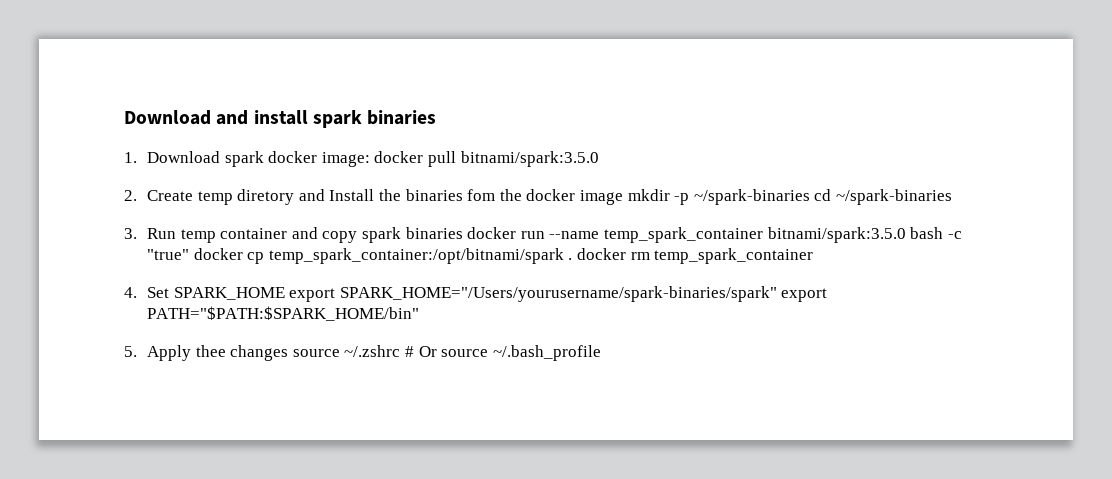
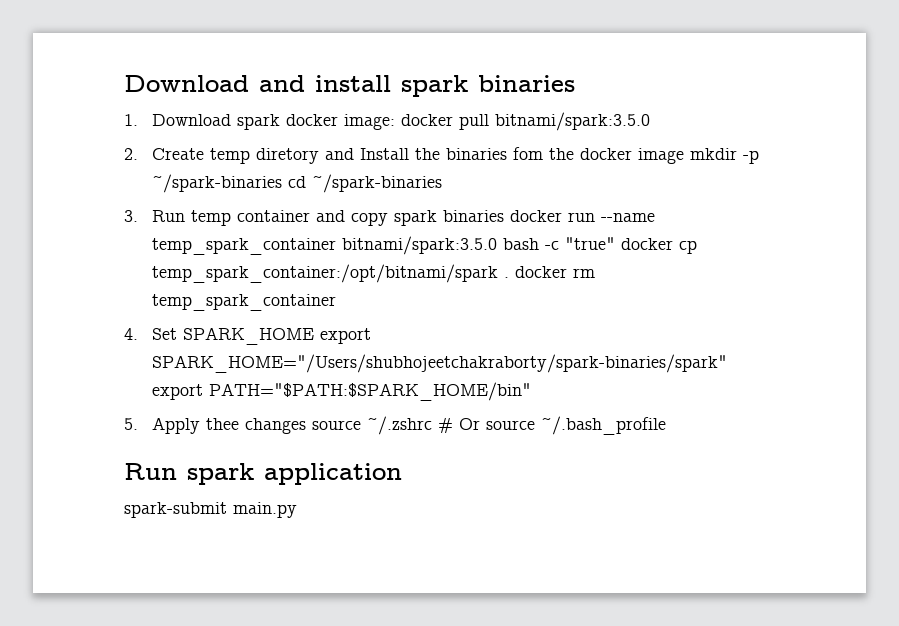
- 4. Set SPARK_HOME export SPARK_HOME="/Users/yourusername/spark-binaries/spark" export PATH="$PATH:$SPARK_HOME/bin"
+ 4. Set SPARK_HOME export SPARK_HOME="/Users/shubhojeetchakraborty/spark-binaries/spark" export PATH="$PATH:$SPARK_HOME/bin"
+ Run spark application
+ spark-submit main.py

